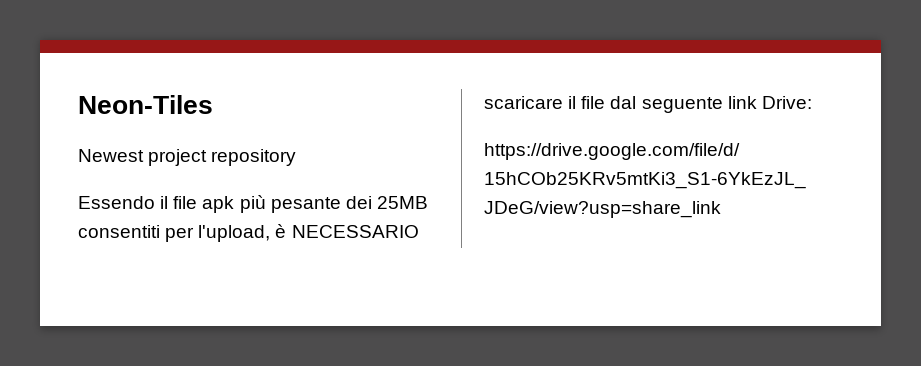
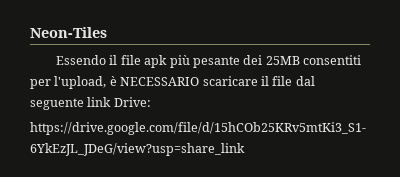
- Newest project repository

